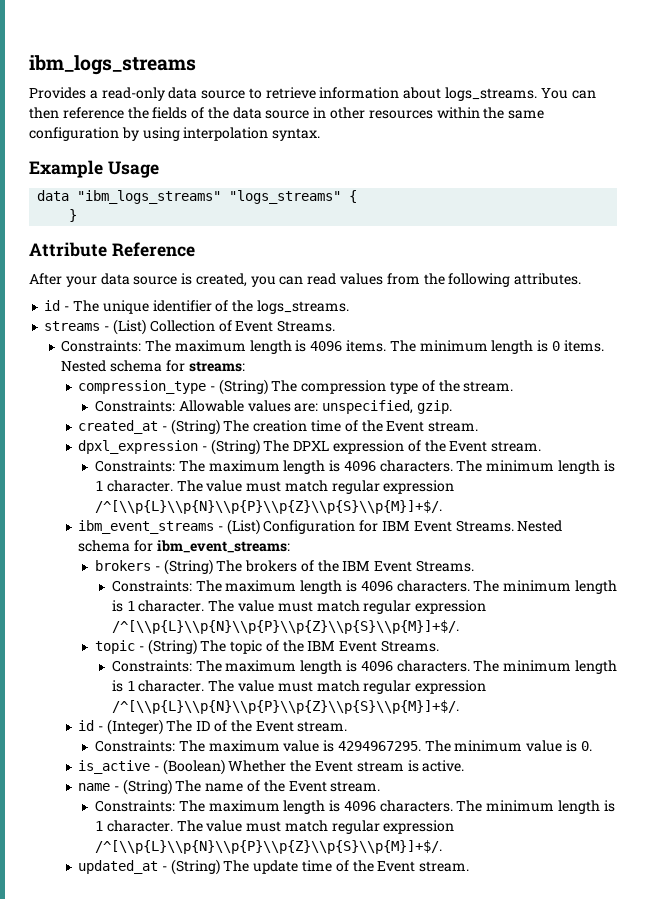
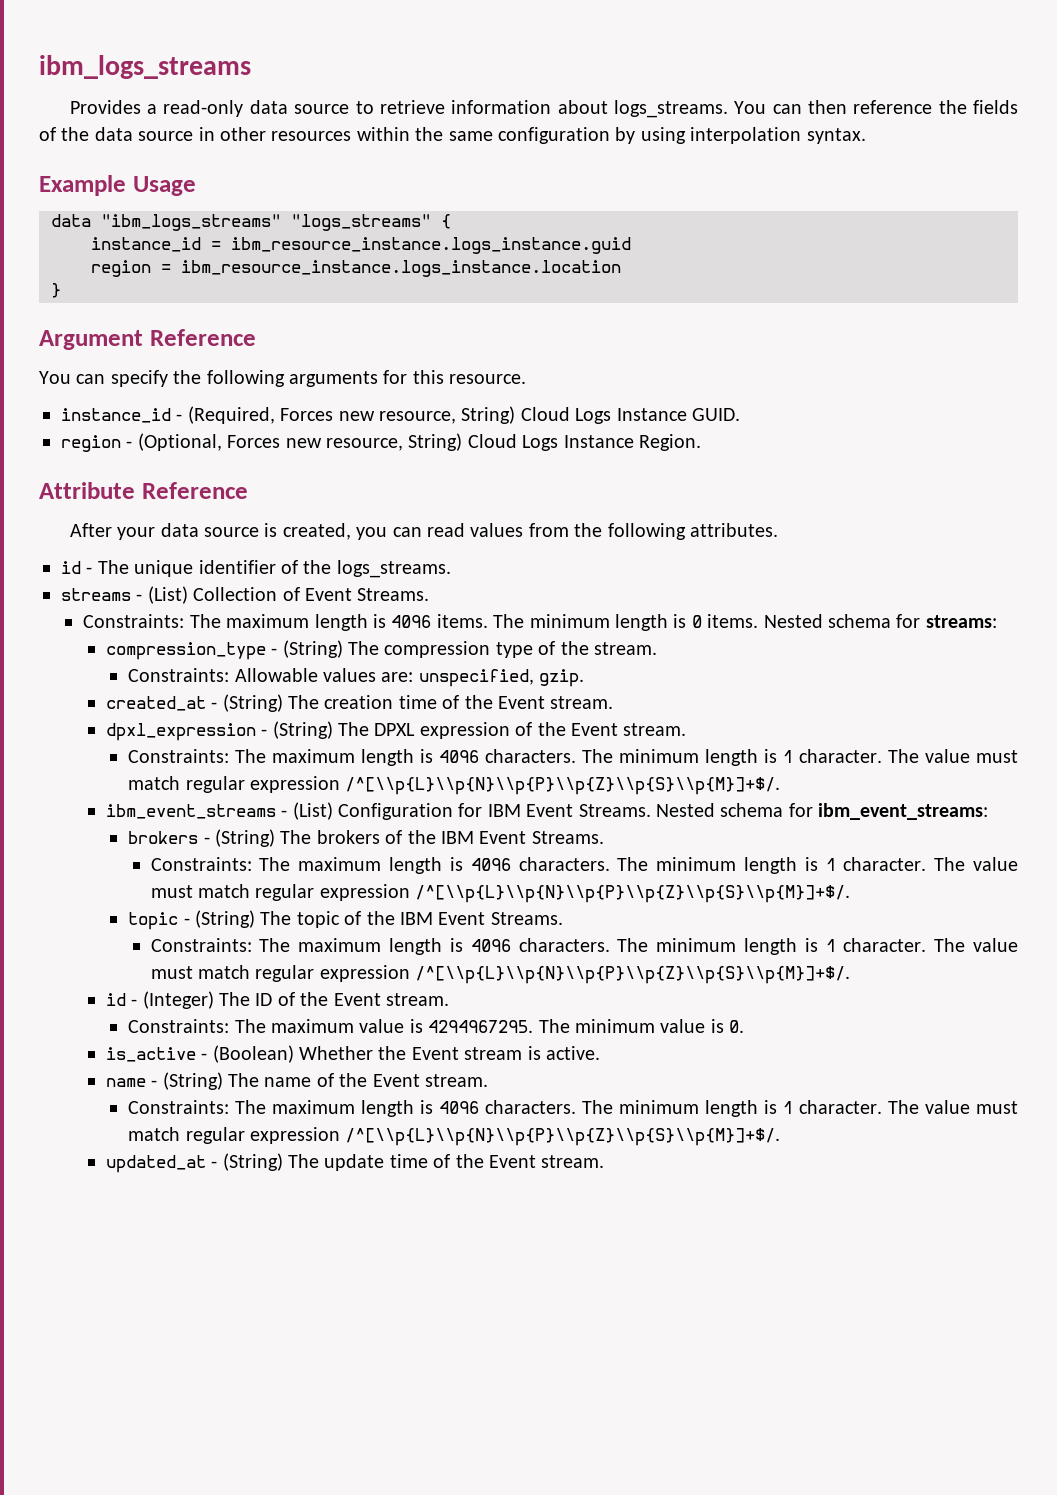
+ instance_id = ibm_resource_instance.logs_instance.guid
+ region = ibm_resource_instance.logs_instance.location
  }
+ Argument Reference
+ You can specify the following arguments for this resource.
+ instance_id - (Required, Forces new resource, String) Cloud Logs Instance GUID.
+ region - (Optional, Forces new resource, String) Cloud Logs Instance Region.

